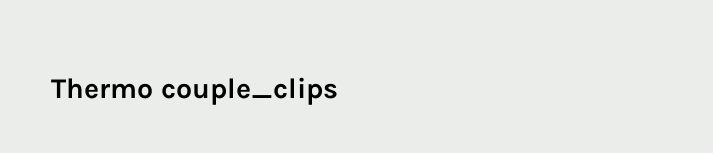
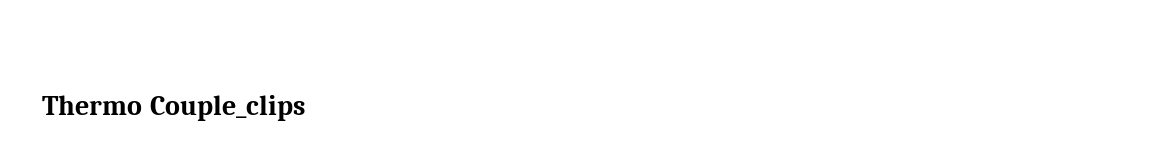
- Thermo couple_clips
+ Thermo Couple_clips

